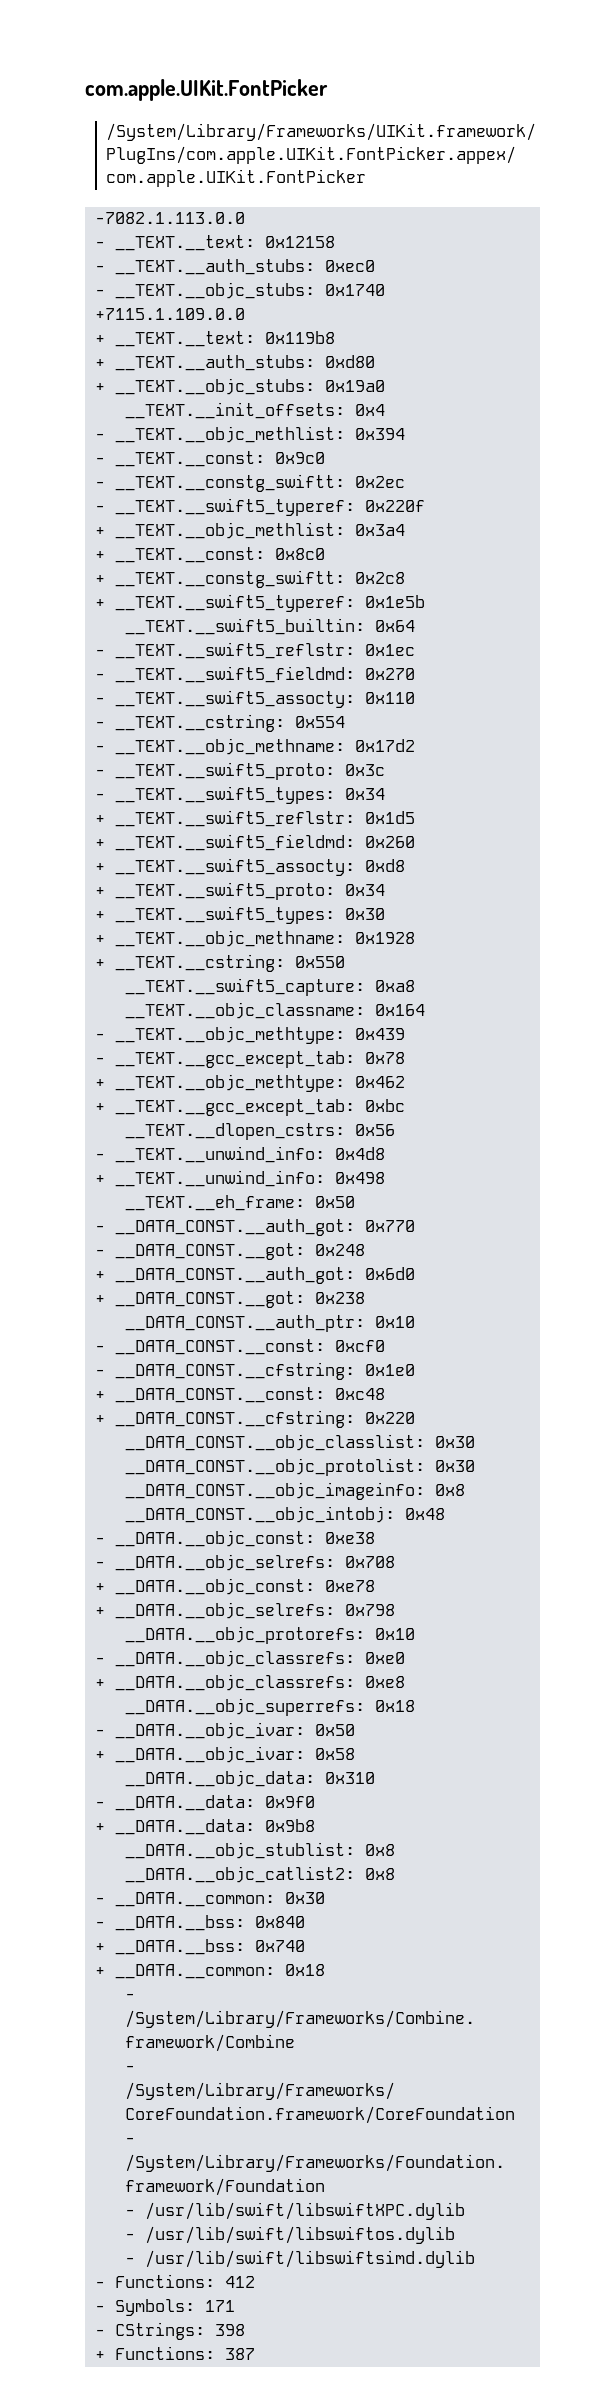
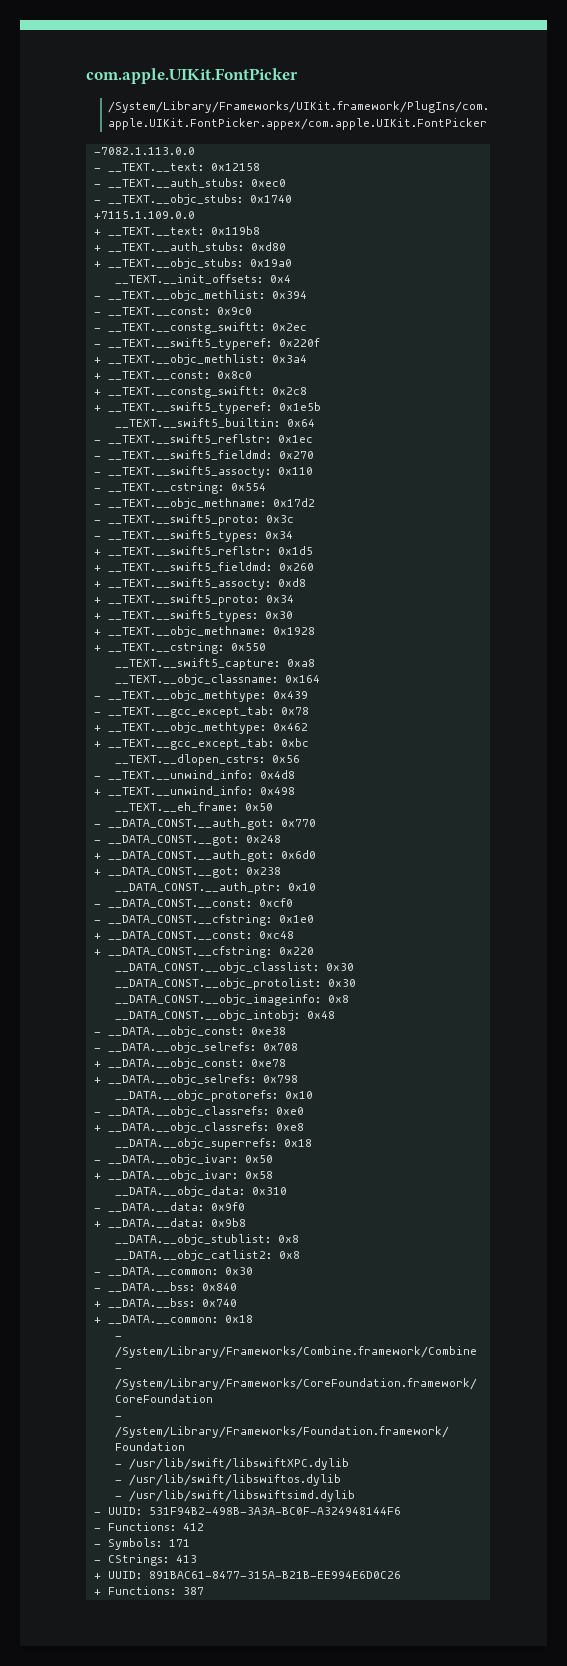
+ - UUID: 531F94B2-498B-3A3A-BC0F-A324948144F6
- - CStrings: 398
+ - CStrings: 413
+ + UUID: 891BAC61-8477-315A-B21B-EE994E6D0C26

